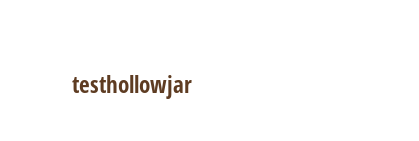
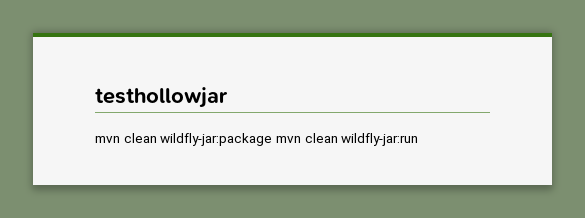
+ mvn clean wildfly-jar:package mvn clean wildfly-jar:run

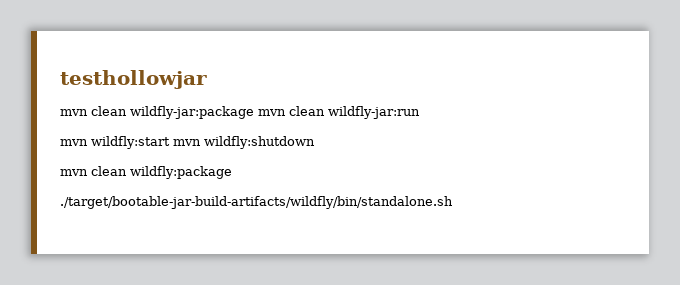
+ mvn wildfly:start mvn wildfly:shutdown
+ mvn clean wildfly:package
+ ./target/bootable-jar-build-artifacts/wildfly/bin/standalone.sh

